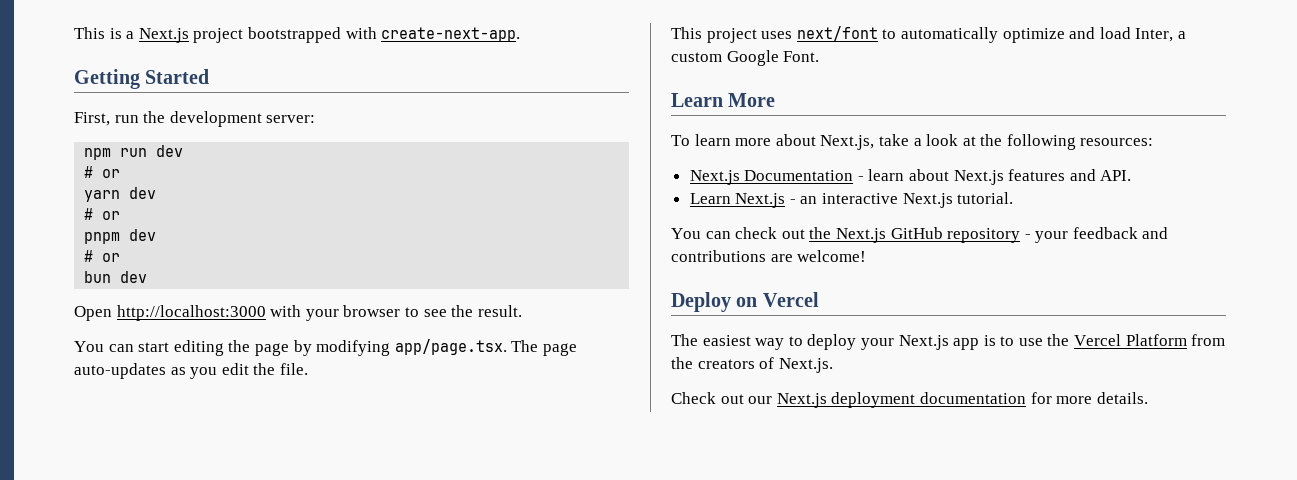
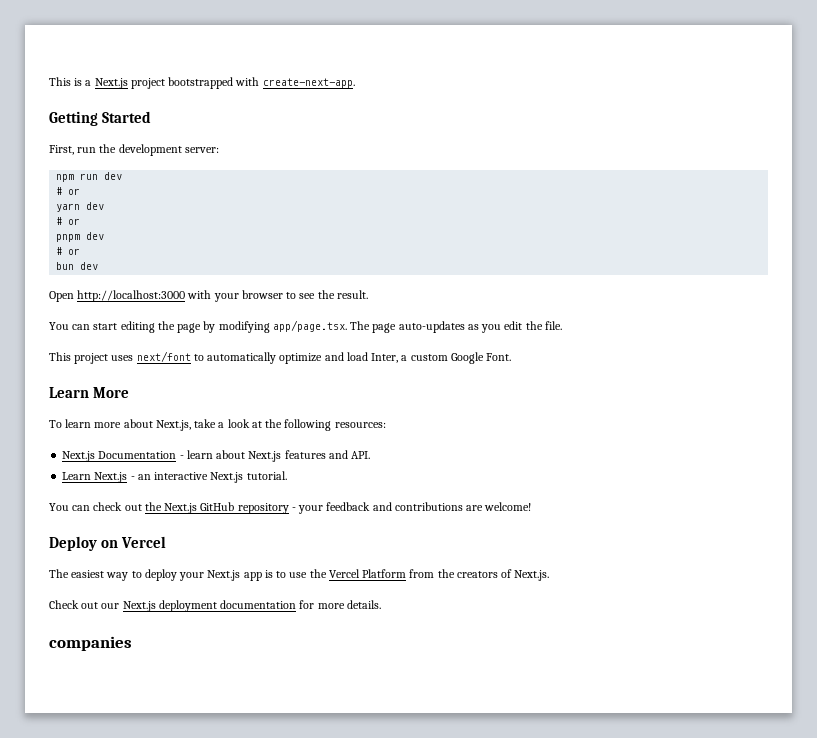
+ companies

